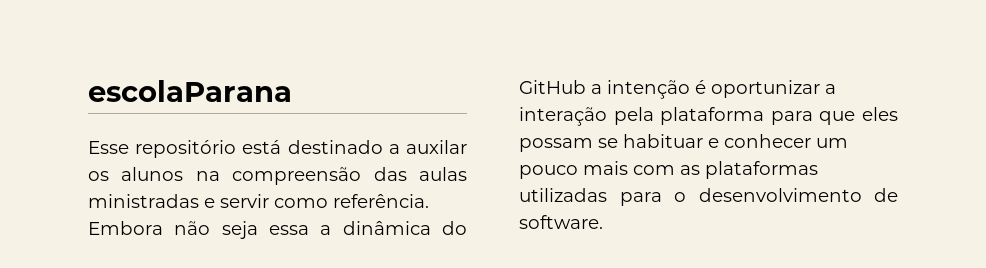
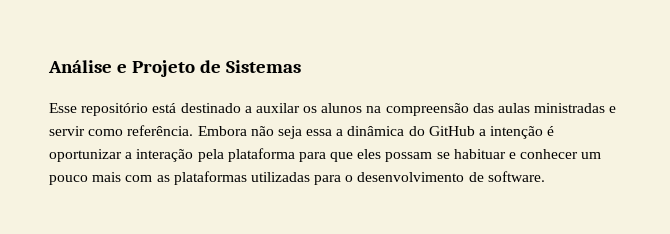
- escolaParana
+ Análise e Projeto de Sistemas

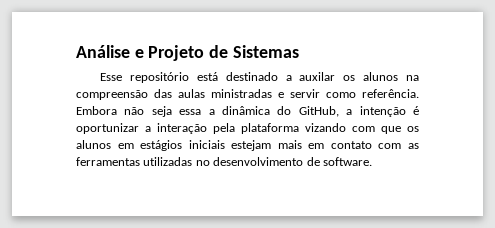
- Embora não seja essa a dinâmica do GitHub a intenção é oportunizar a interação pela plataforma para que eles possam se habituar e conhecer um pouco mais com as plataformas utilizadas para o desenvolvimento de software.
+ Embora não seja essa a dinâmica do GitHub, a intenção é oportunizar a interação pela plataforma vizando com que os alunos em estágios iniciais estejam mais em contato com as ferramentas utilizadas no desenvolvimento de software.

